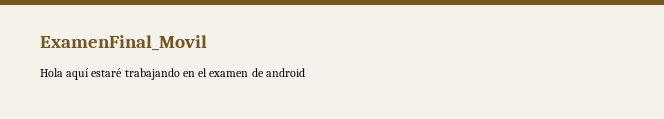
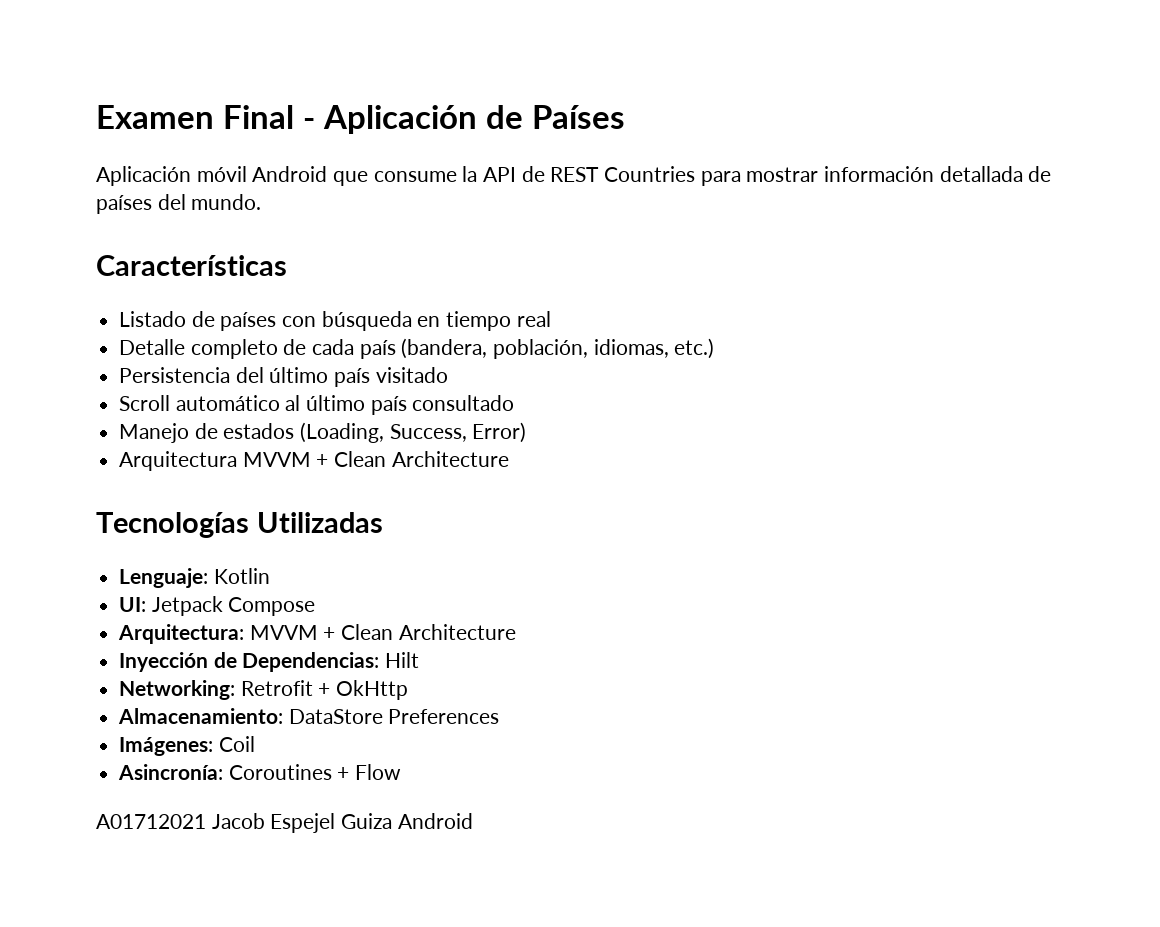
- ExamenFinal_Movil
- Hola aquí estaré trabajando en el examen de android
+ Examen Final - Aplicación de Países
+ Aplicación móvil Android que consume la API de REST Countries para mostrar información detallada de países del mundo.
+ Características
+ Listado de países con búsqueda en tiempo real
+ Detalle completo de cada país (bandera, población, idiomas, etc.)
+ Persistencia del último país visitado
+ Scroll automático al último país consultado
+ Manejo de estados (Loading, Success, Error)
+ Arquitectura MVVM + Clean Architecture
+ Tecnologías Utilizadas
+ Lenguaje: Kotlin
+ UI: Jetpack Compose
+ Arquitectura: MVVM + Clean Architecture
+ Inyección de Dependencias: Hilt
+ Networking: Retrofit + OkHttp
+ Almacenamiento: DataStore Preferences
+ Imágenes: Coil
+ Asincronía: Coroutines + Flow
+ A01712021 Jacob Espejel Guiza Android

